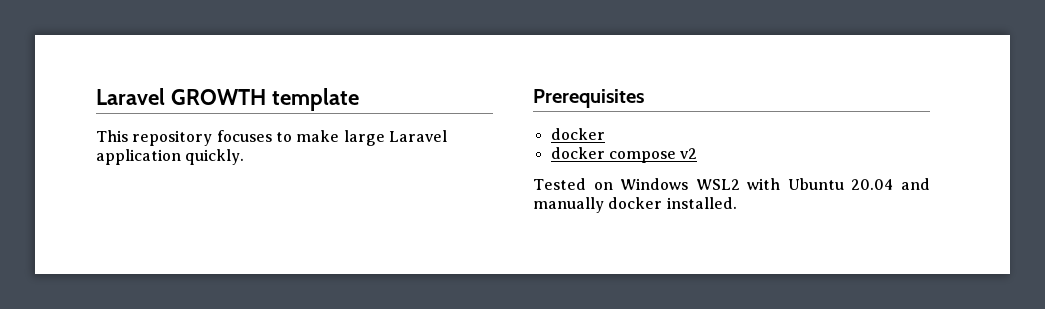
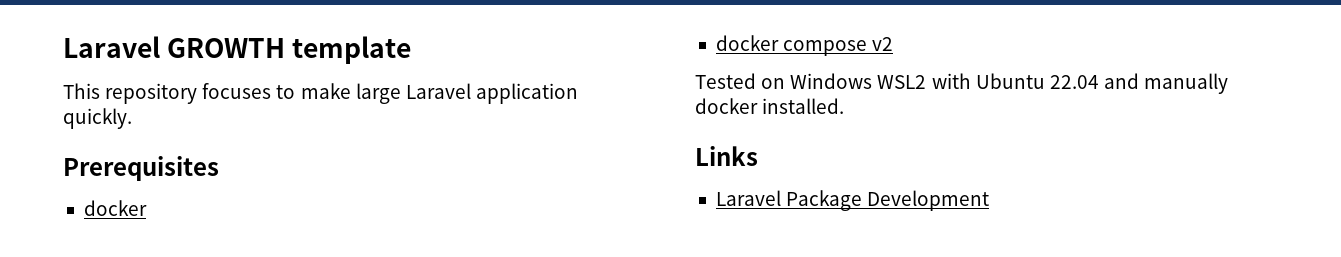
- Tested on Windows WSL2 with Ubuntu 20.04 and manually docker installed.
+ Tested on Windows WSL2 with Ubuntu 22.04 and manually docker installed.
+ Links
+ Laravel Package Development

